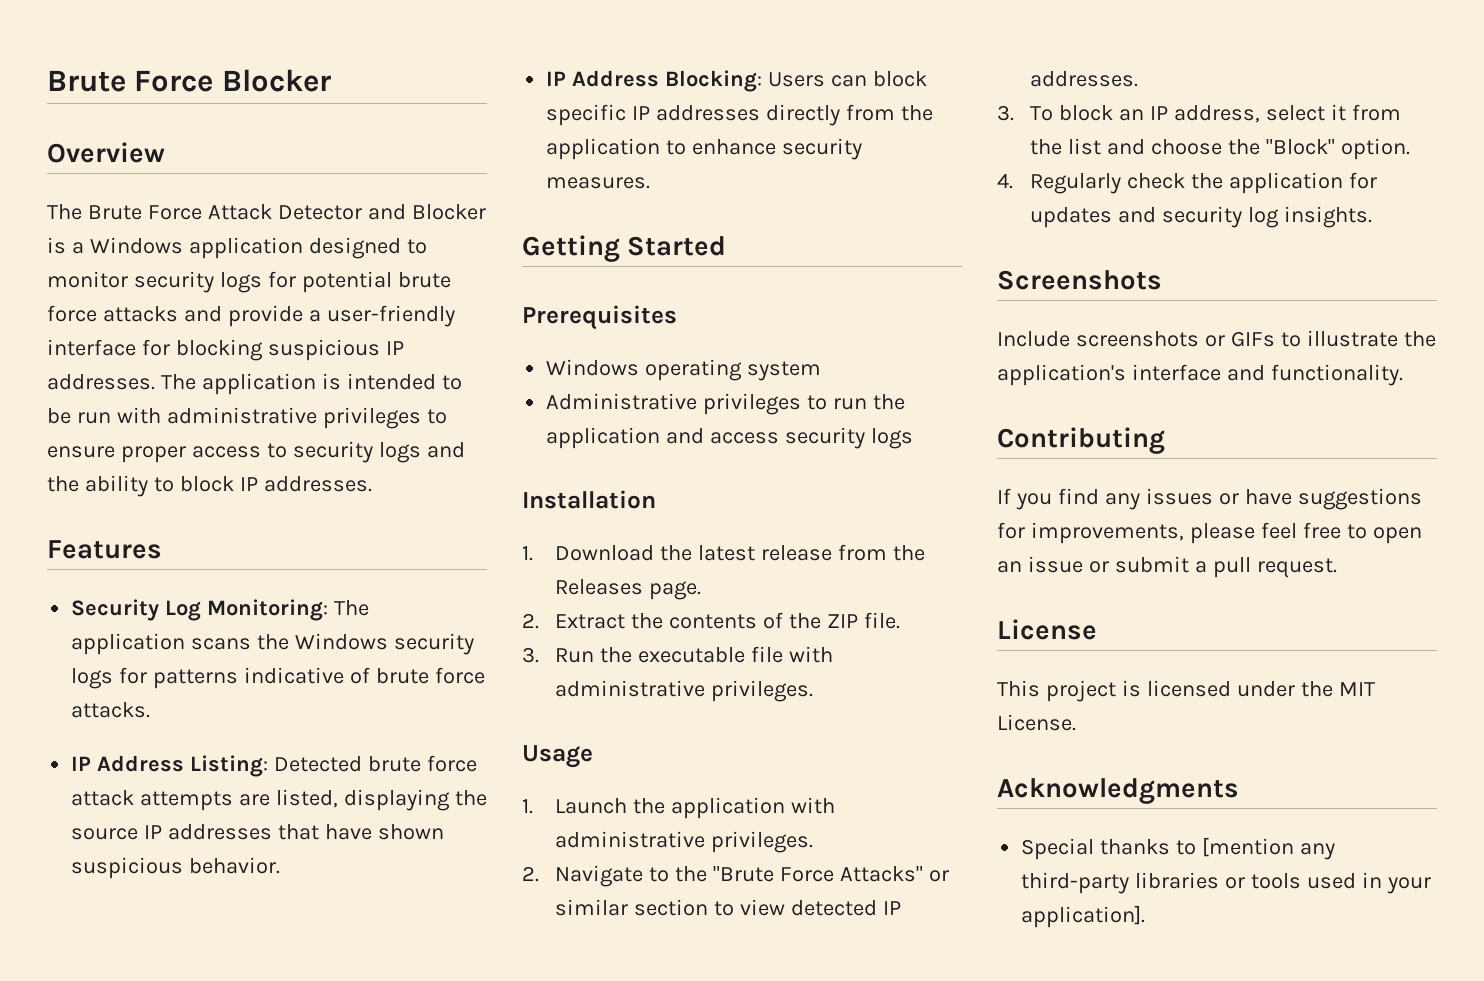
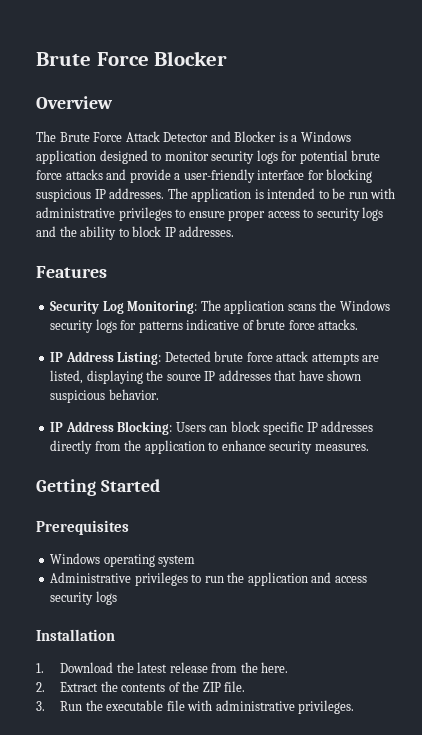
- 1. Download the latest release from the Releases page.
+ 1. Download the latest release from the here.
- Usage
- 1. Launch the application with administrative privileges.
- 2. Navigate to the "Brute Force Attacks" or similar section to view detected IP addresses.
- 3. To block an IP address, select it from the list and choose the "Block" option.
- 4. Regularly check the application for updates and security log insights.
- Screenshots
- Include screenshots or GIFs to illustrate the application's interface and functionality.
- Contributing
- If you find any issues or have suggestions for improvements, please feel free to open an issue or submit a pull request.
- License
- This project is licensed under the MIT License.
- Acknowledgments
- Special thanks to [mention any third-party libraries or tools used in your application].

